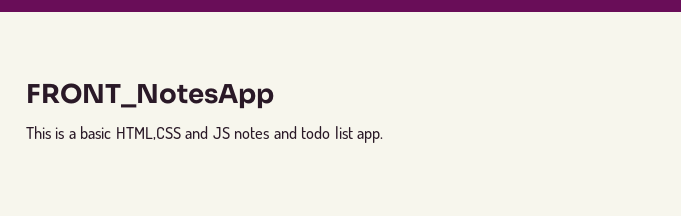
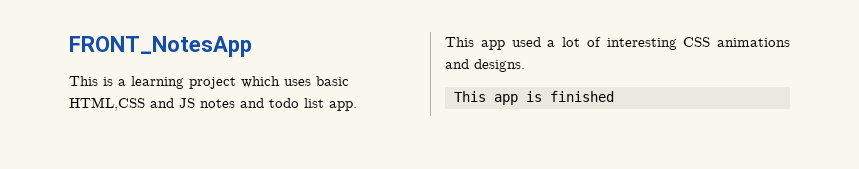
- This is a basic HTML,CSS and JS notes and todo list app.
+ This is a learning project which uses basic HTML,CSS and JS notes and todo list app.
+ This app used a lot of interesting CSS animations and designs.
+ This app is finished

